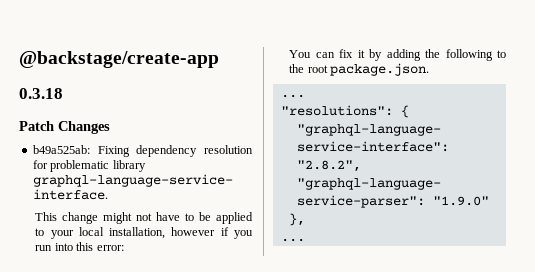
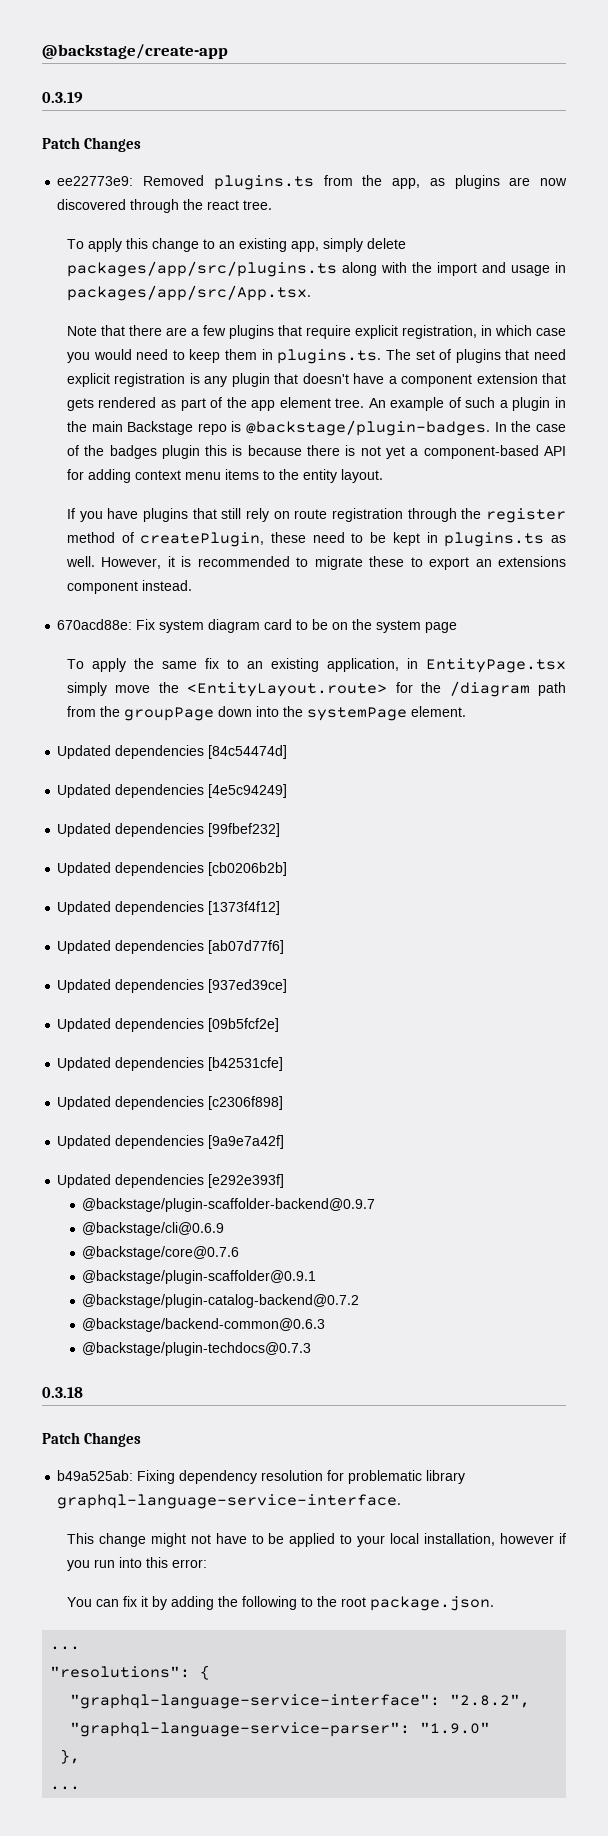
+ 0.3.19
+ Patch Changes
+ ee22773e9: Removed plugins.ts from the app, as plugins are now discovered through the react tree.
+ To apply this change to an existing app, simply delete packages/app/src/plugins.ts along with the import and usage in packages/app/src/App.tsx.
+ Note that there are a few plugins that require explicit registration, in which case you would need to keep them in plugins.ts. The set of plugins that need explicit registration is any plugin that doesn't have a component extension that gets rendered as part of the app element tree. An example of such a plugin in the main Backstage repo is @backstage/plugin-badges. In the case of the badges plugin this is because there is not yet a component-based API for adding context menu items to the entity layout.
+ If you have plugins that still rely on route registration through the register method of createPlugin, these need to be kept in plugins.ts as well. However, it is recommended to migrate these to export an extensions component instead.
+ 670acd88e: Fix system diagram card to be on the system page
+ To apply the same fix to an existing application, in EntityPage.tsx simply move the <EntityLayout.route> for the /diagram path from the groupPage down into the systemPage element.
+ Updated dependencies [84c54474d]
+ Updated dependencies [4e5c94249]
+ Updated dependencies [99fbef232]
+ Updated dependencies [cb0206b2b]
+ Updated dependencies [1373f4f12]
+ Updated dependencies [ab07d77f6]
+ Updated dependencies [937ed39ce]
+ Updated dependencies [09b5fcf2e]
+ Updated dependencies [b42531cfe]
+ Updated dependencies [c2306f898]
+ Updated dependencies [9a9e7a42f]
+ Updated dependencies [e292e393f]
+ @backstage/plugin-scaffolder-backend@0.9.7
+ @backstage/cli@0.6.9
+ @backstage/core@0.7.6
+ @backstage/plugin-scaffolder@0.9.1
+ @backstage/plugin-catalog-backend@0.7.2
+ @backstage/backend-common@0.6.3
+ @backstage/plugin-techdocs@0.7.3

